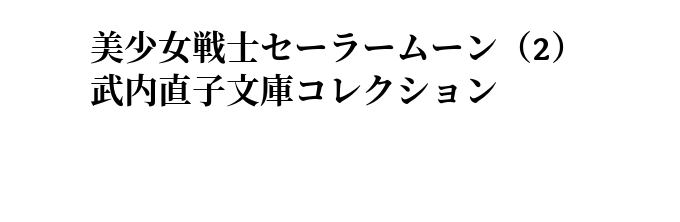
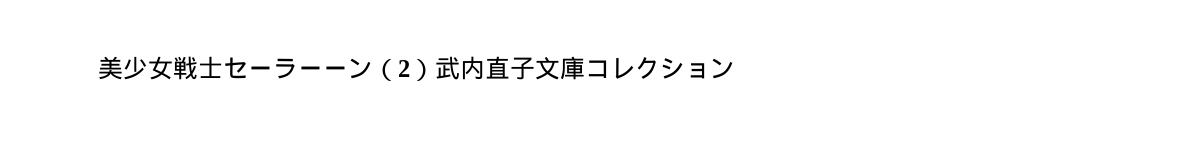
- 美少女戦士セーラームーン（2）武内直子文庫コレクション
+ 美少女戦士セーラーーン（2）武内直子文庫コレクション

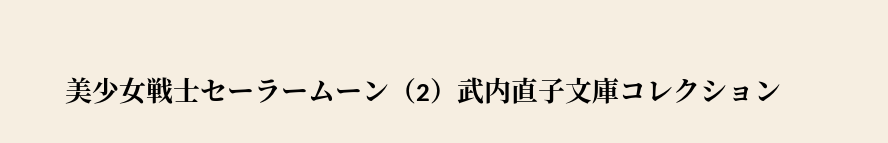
- 美少女戦士セーラーーン（2）武内直子文庫コレクション
+ 美少女戦士セーラームーン（2）武内直子文庫コレクション

